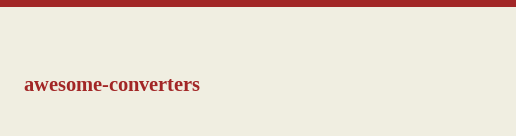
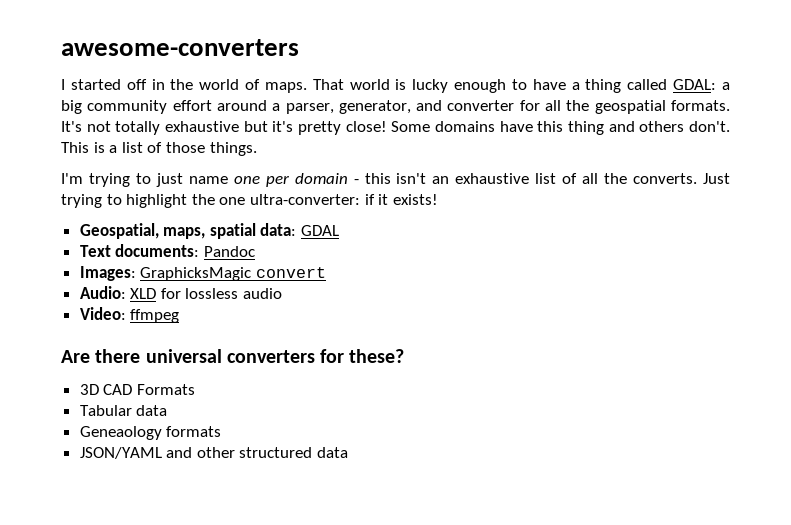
+ I started off in the world of maps. That world is lucky enough to have a thing called GDAL: a big community effort around a parser, generator, and converter for all the geospatial formats. It's not totally exhaustive but it's pretty close! Some domains have this thing and others don't. This is a list of those things.
+ I'm trying to just name one per domain - this isn't an exhaustive list of all the converts. Just trying to highlight the one ultra-converter: if it exists!
+ Geospatial, maps, spatial data: GDAL
+ Text documents: Pandoc
+ Images: GraphicksMagic convert
+ Audio: XLD for lossless audio
+ Video: ffmpeg
+ Are there universal converters for these?
+ 3D CAD Formats
+ Tabular data
+ Geneaology formats
+ JSON/YAML and other structured data

